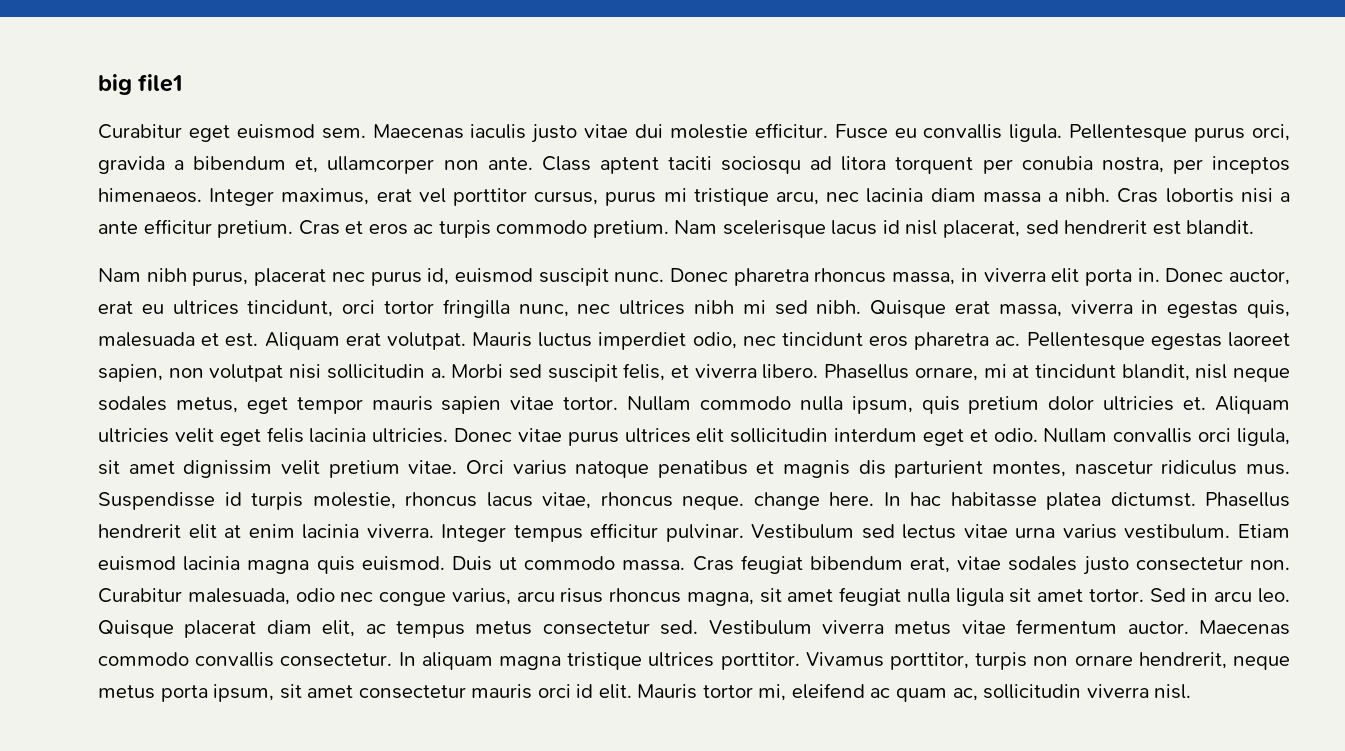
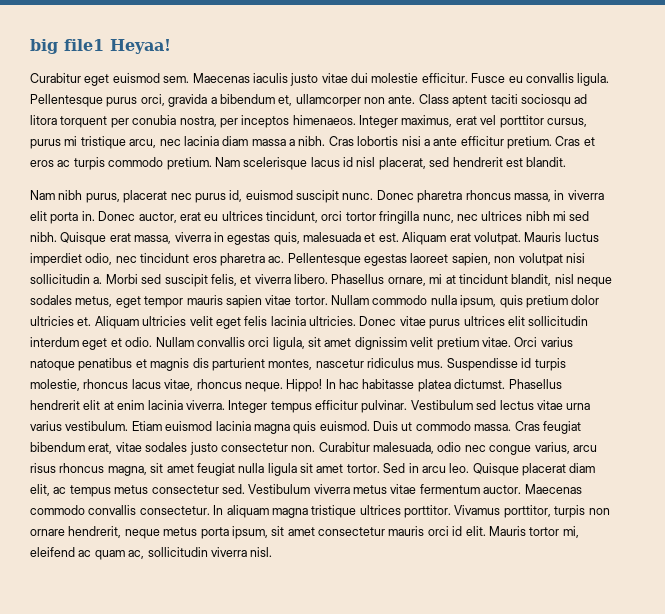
- big file1
+ big file1 Heyaa!
- Suspendisse id turpis molestie, rhoncus lacus vitae, rhoncus neque. change here.
+ Suspendisse id turpis molestie, rhoncus lacus vitae, rhoncus neque. Hippo!

